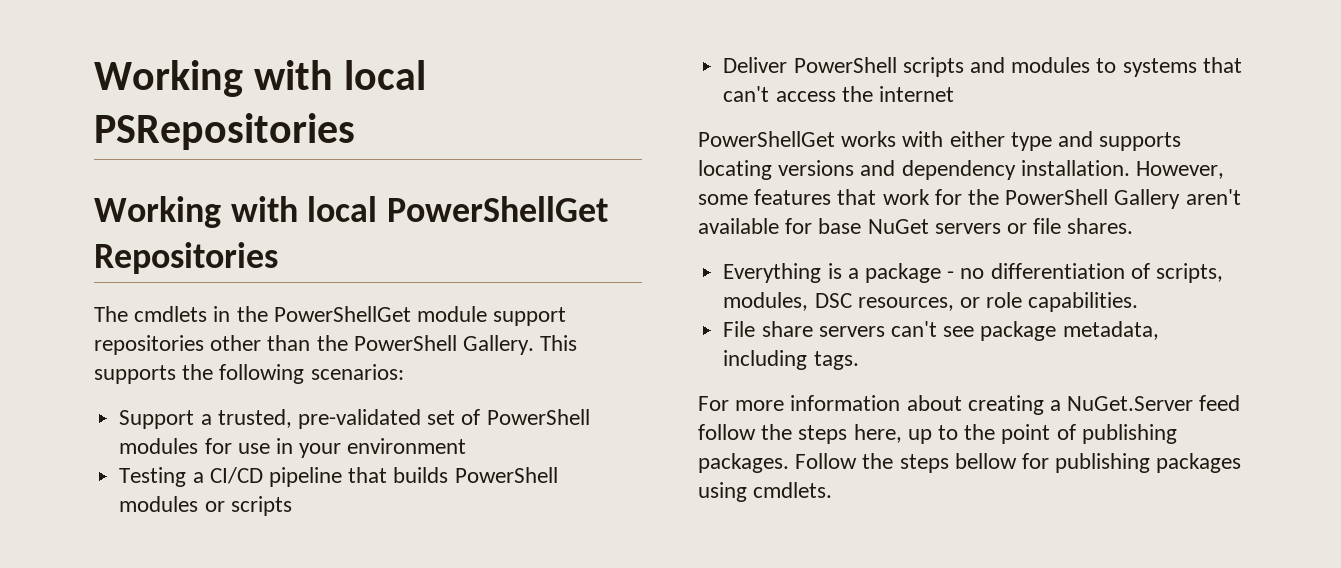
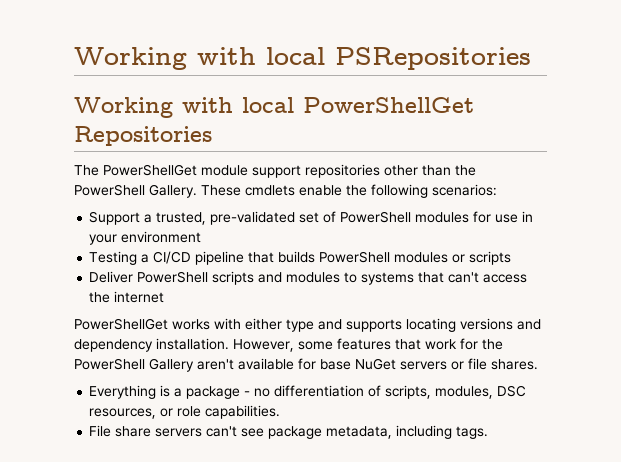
- The cmdlets in the PowerShellGet module support repositories other than the PowerShell Gallery.
+ The PowerShellGet module support repositories other than the PowerShell Gallery.
- This supports the following scenarios:
+ These cmdlets enable the following scenarios:
- For more information about creating a NuGet.Server feed follow the steps here, up to the point of publishing packages. Follow the steps bellow for publishing packages using cmdlets.

